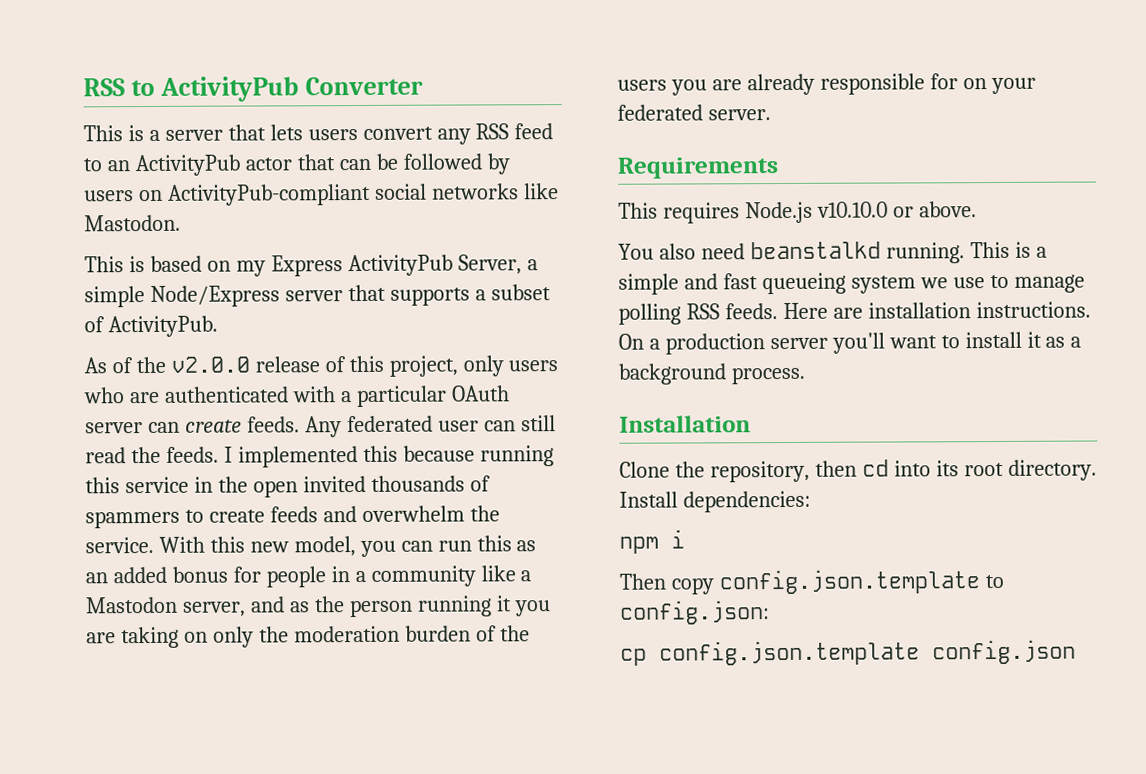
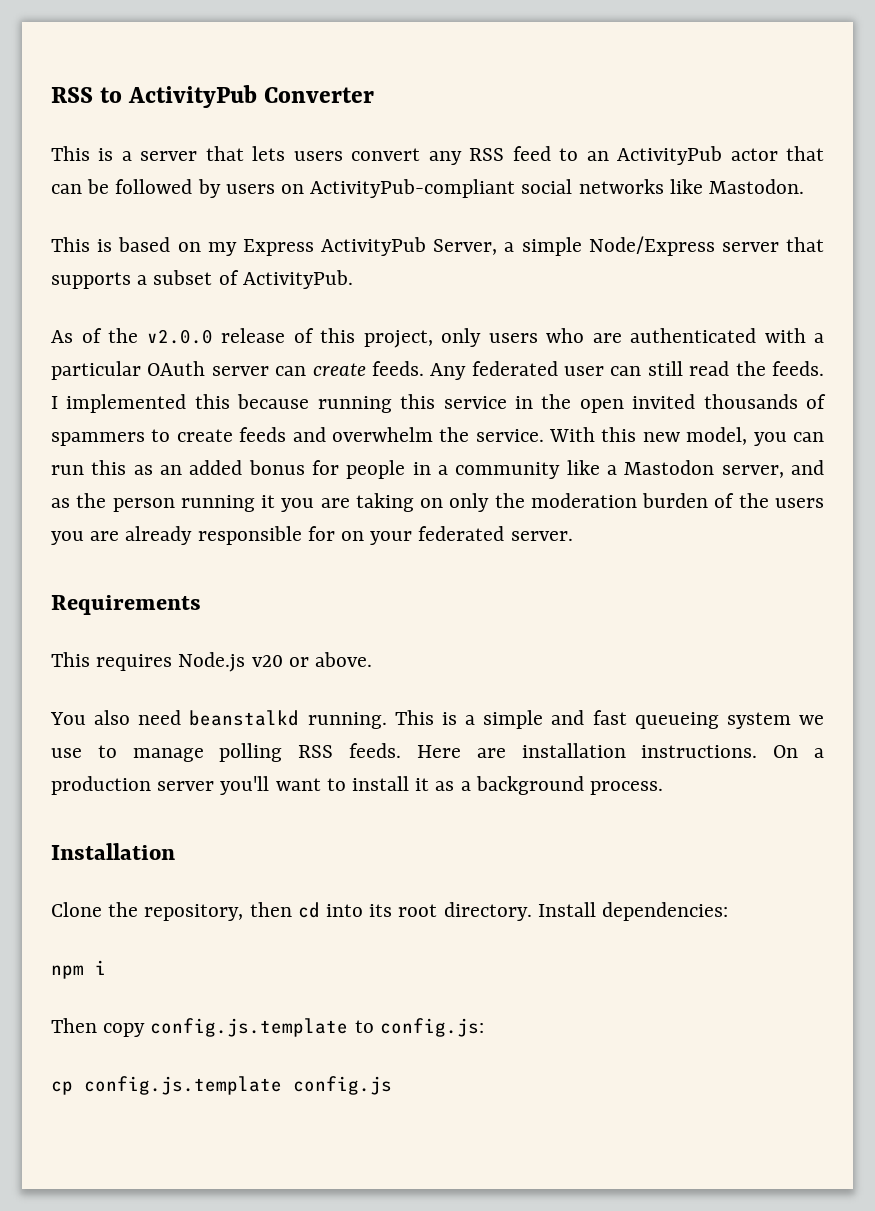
- This requires Node.js v10.10.0 or above.
+ This requires Node.js v20 or above.
- Then copy config.json.template to config.json:
+ Then copy config.js.template to config.js:
- cp config.json.template config.json
+ cp config.js.template config.js

